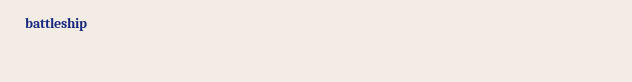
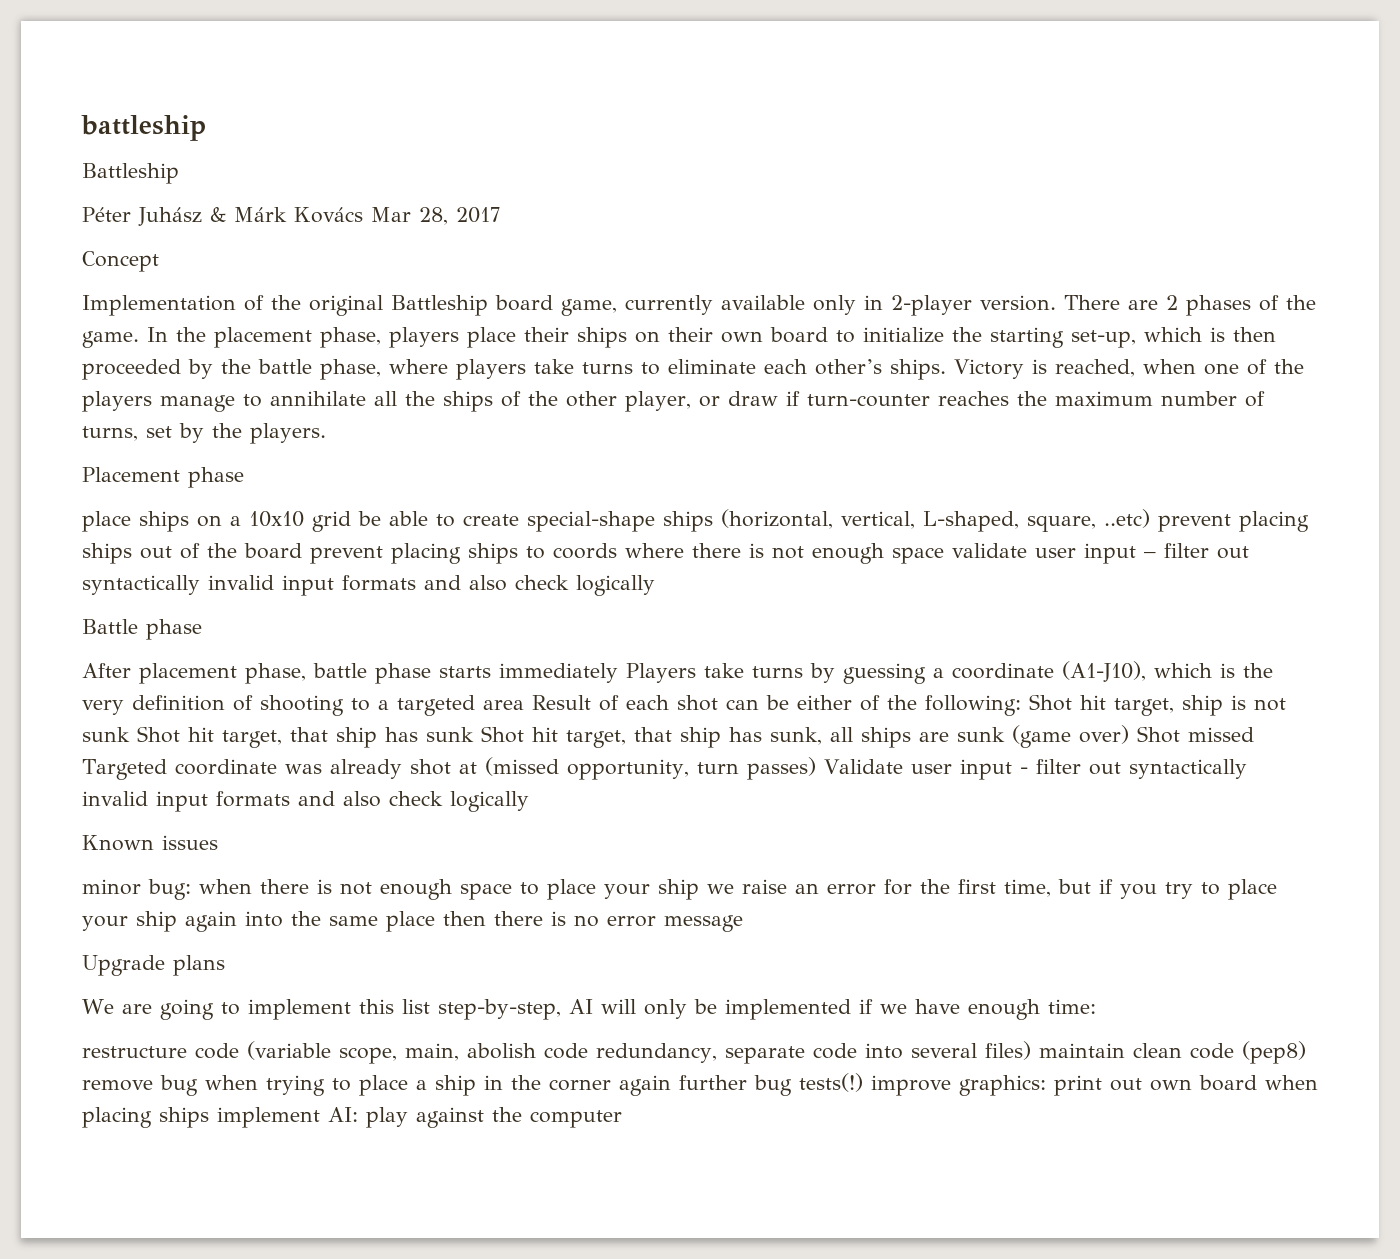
  battleship
+ Battleship
+ Péter Juhász & Márk Kovács Mar 28, 2017
+ Concept
+ Implementation of the original Battleship board game, currently available only in 2-player version. There are 2 phases of the game. In the placement phase, players place their ships on their own board to initialize the starting set-up, which is then proceeded by the battle phase, where players take turns to eliminate each other’s ships. Victory is reached, when one of the players manage to annihilate all the ships of the other player, or draw if turn-counter reaches the maximum number of turns, set by the players.
+ Placement phase
+ place ships on a 10x10 grid be able to create special-shape ships (horizontal, vertical, L-shaped, square, ..etc) prevent placing ships out of the board prevent placing ships to coords where there is not enough space validate user input – filter out syntactically invalid input formats and also check logically
+ Battle phase
+ After placement phase, battle phase starts immediately Players take turns by guessing a coordinate (A1-J10), which is the very definition of shooting to a targeted area Result of each shot can be either of the following: Shot hit target, ship is not sunk Shot hit target, that ship has sunk Shot hit target, that ship has sunk, all ships are sunk (game over) Shot missed Targeted coordinate was already shot at (missed opportunity, turn passes) Validate user input - filter out syntactically invalid input formats and also check logically
+ Known issues
+ minor bug: when there is not enough space to place your ship we raise an error for the first time, but if you try to place your ship again into the same place then there is no error message
+ Upgrade plans
+ We are going to implement this list step-by-step, AI will only be implemented if we have enough time:
+ restructure code (variable scope, main, abolish code redundancy, separate code into several files) maintain clean code (pep8) remove bug when trying to place a ship in the corner again further bug tests(!) improve graphics: print out own board when placing ships implement AI: play against the computer

